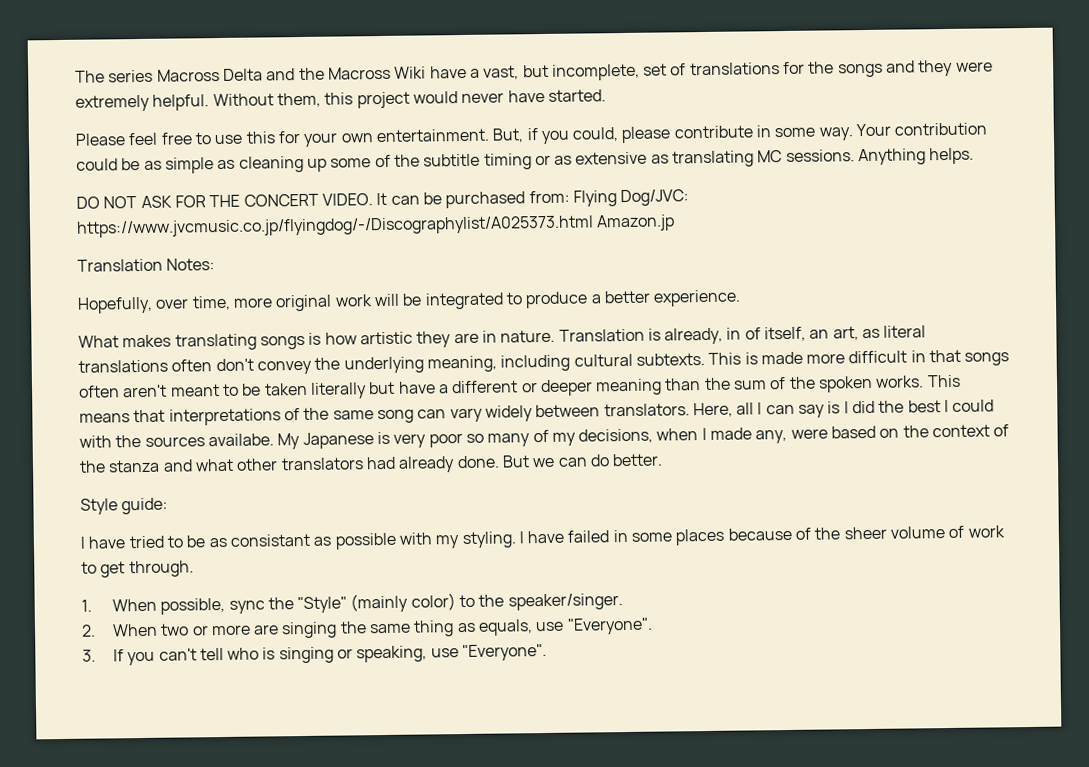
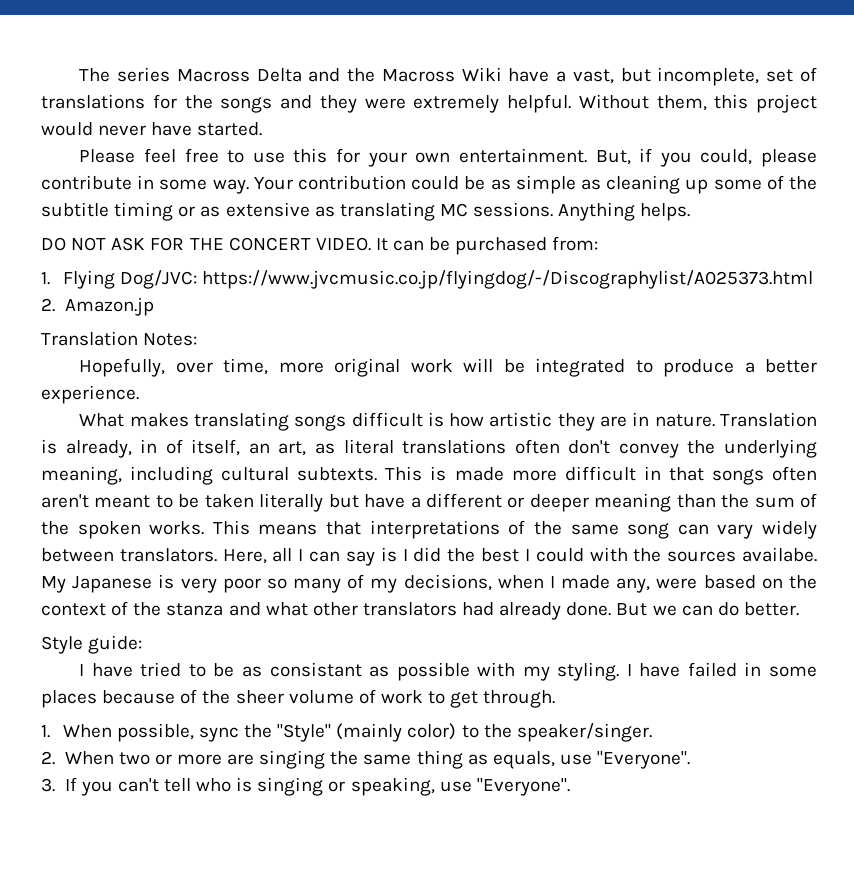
- It can be purchased from: Flying Dog/JVC: https://www.jvcmusic.co.jp/flyingdog/-/Discographylist/A025373.html Amazon.jp
+ It can be purchased from:
+ 1. Flying Dog/JVC: https://www.jvcmusic.co.jp/flyingdog/-/Discographylist/A025373.html
+ 2. Amazon.jp
- What makes translating songs is how artistic they are in nature.
+ What makes translating songs difficult is how artistic they are in nature.

